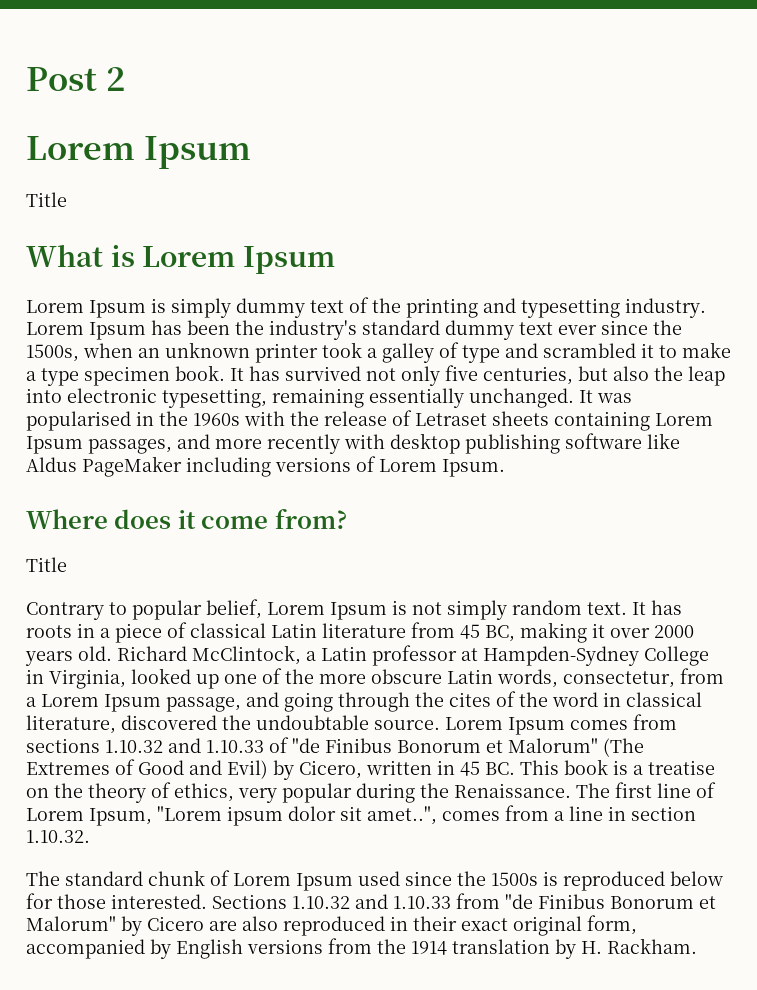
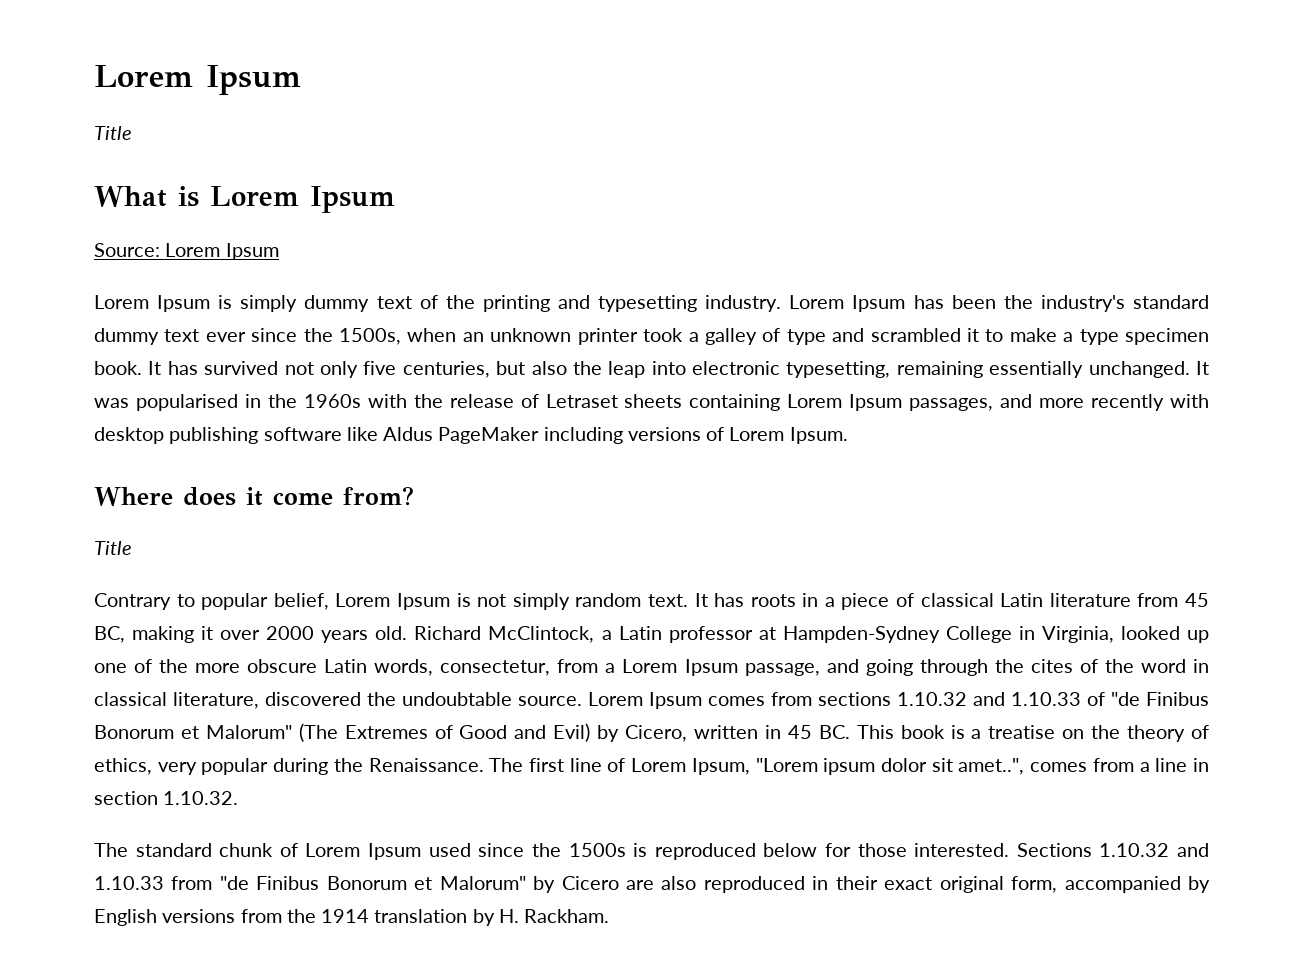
- Post 2
+ Source: Lorem Ipsum

